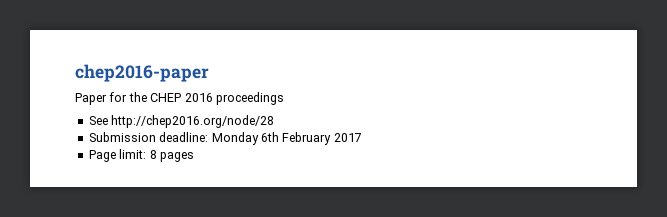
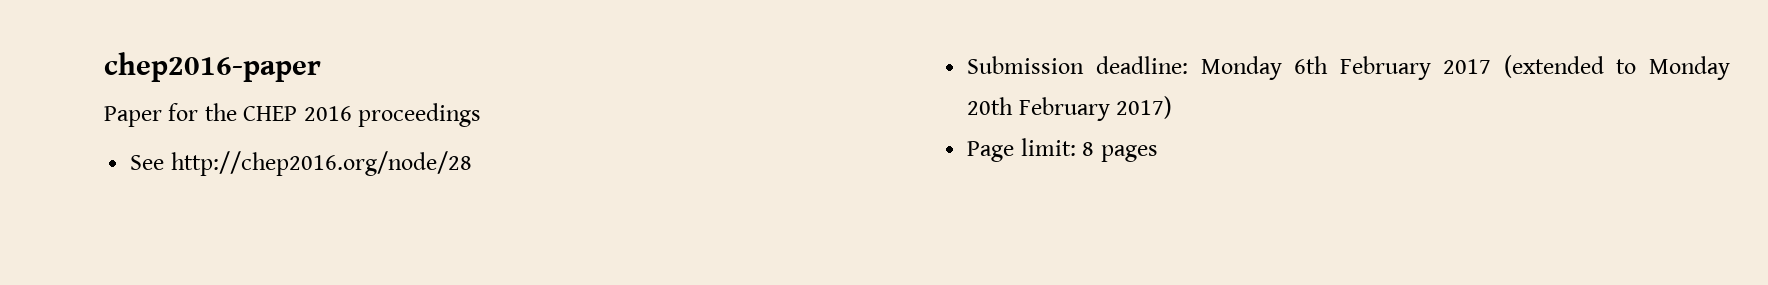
- Submission deadline: Monday 6th February 2017
+ Submission deadline: Monday 6th February 2017 (extended to Monday 20th February 2017)

